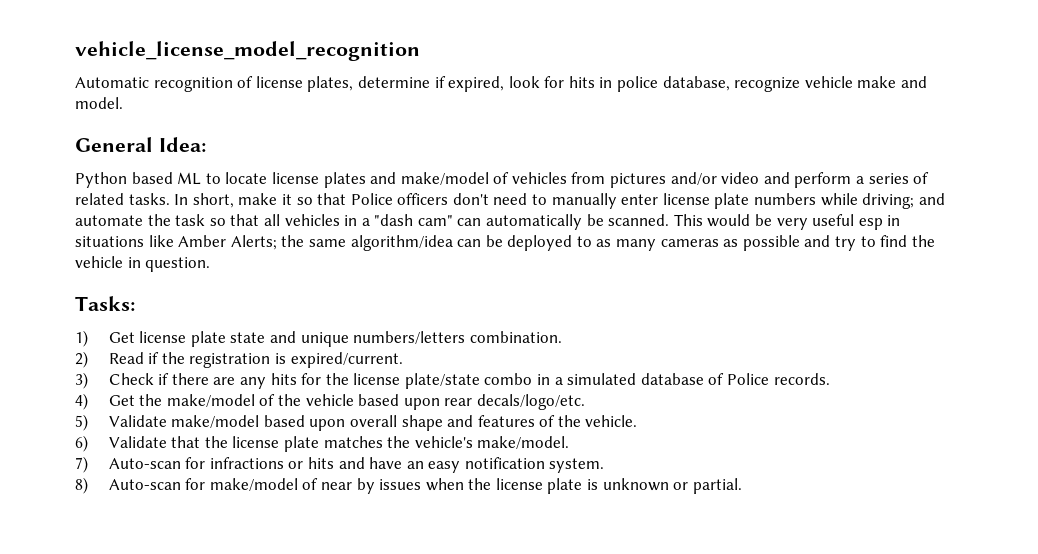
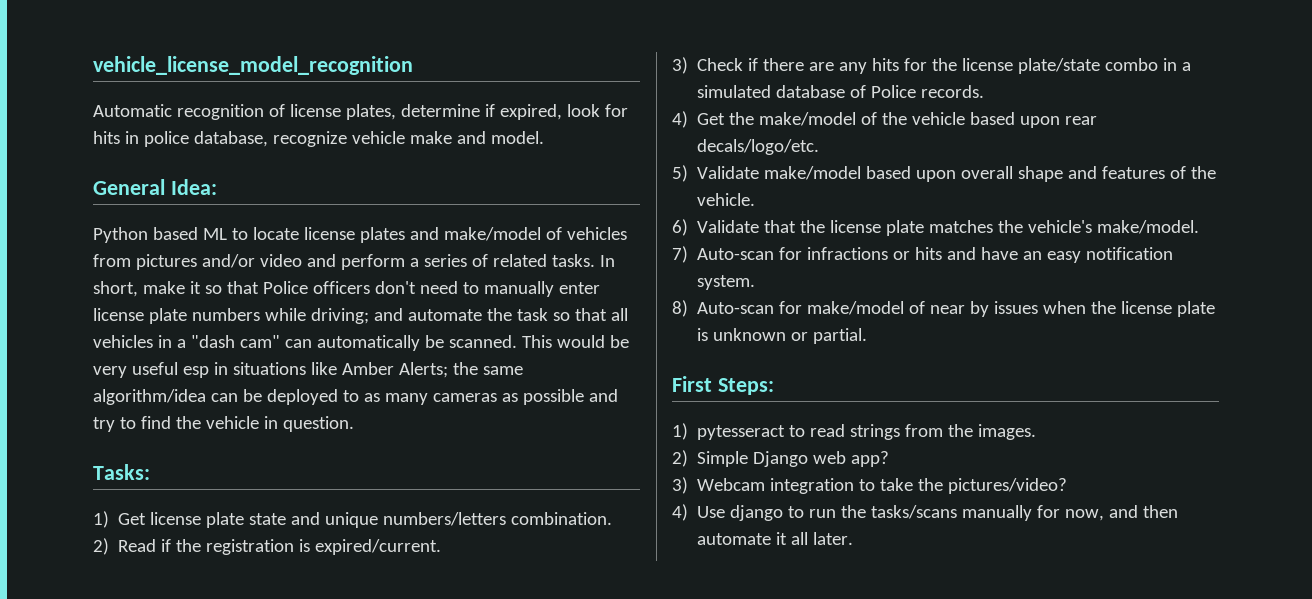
+ First Steps:
+ 1) pytesseract to read strings from the images.
+ 2) Simple Django web app?
+ 3) Webcam integration to take the pictures/video?
+ 4) Use django to run the tasks/scans manually for now, and then automate it all later.

